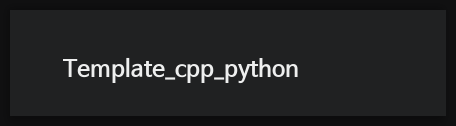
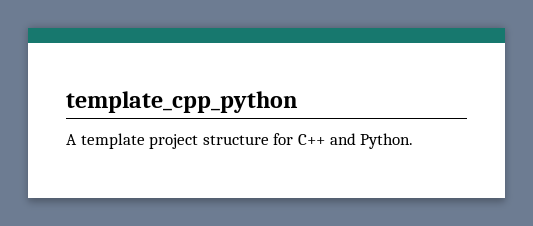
- Template_cpp_python
+ template_cpp_python
+ A template project structure for C++ and Python.

